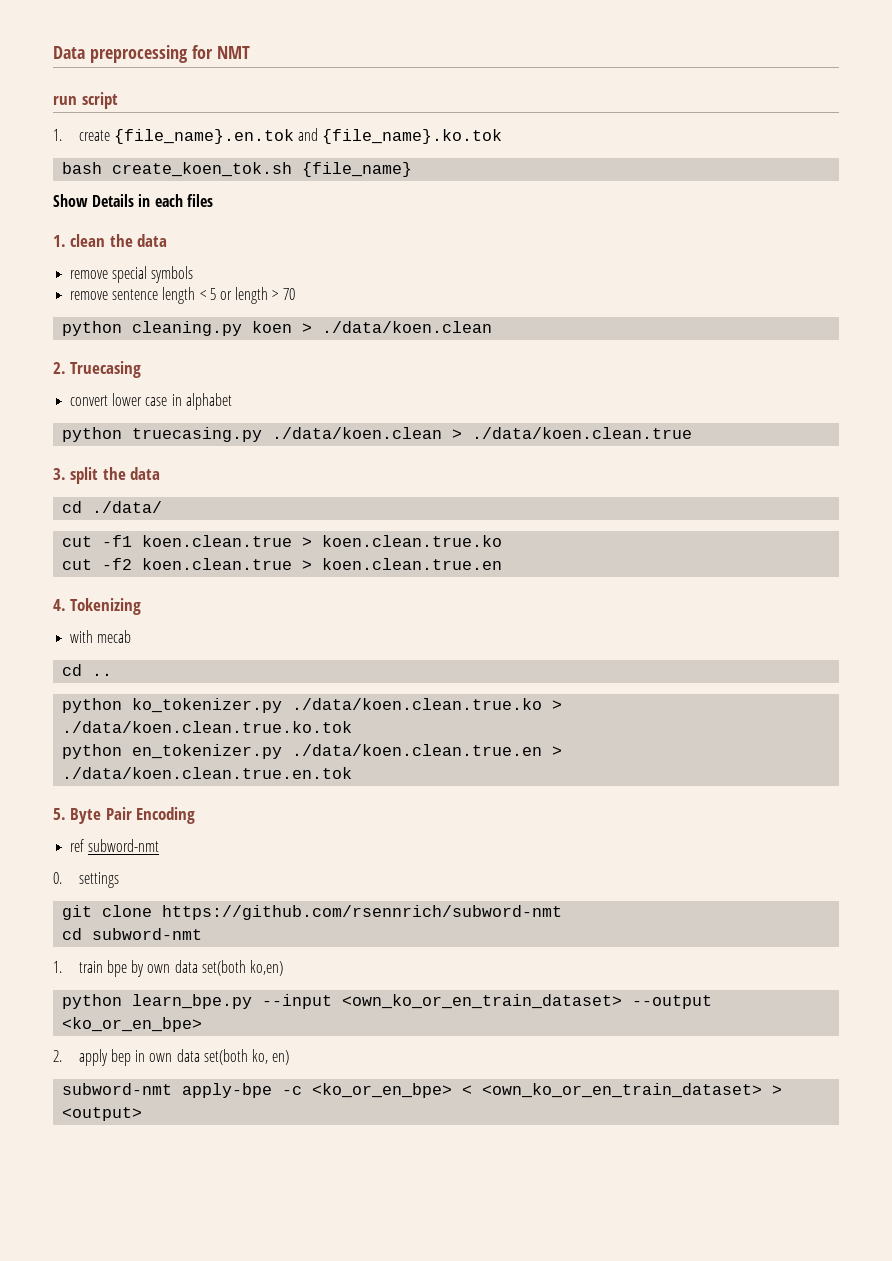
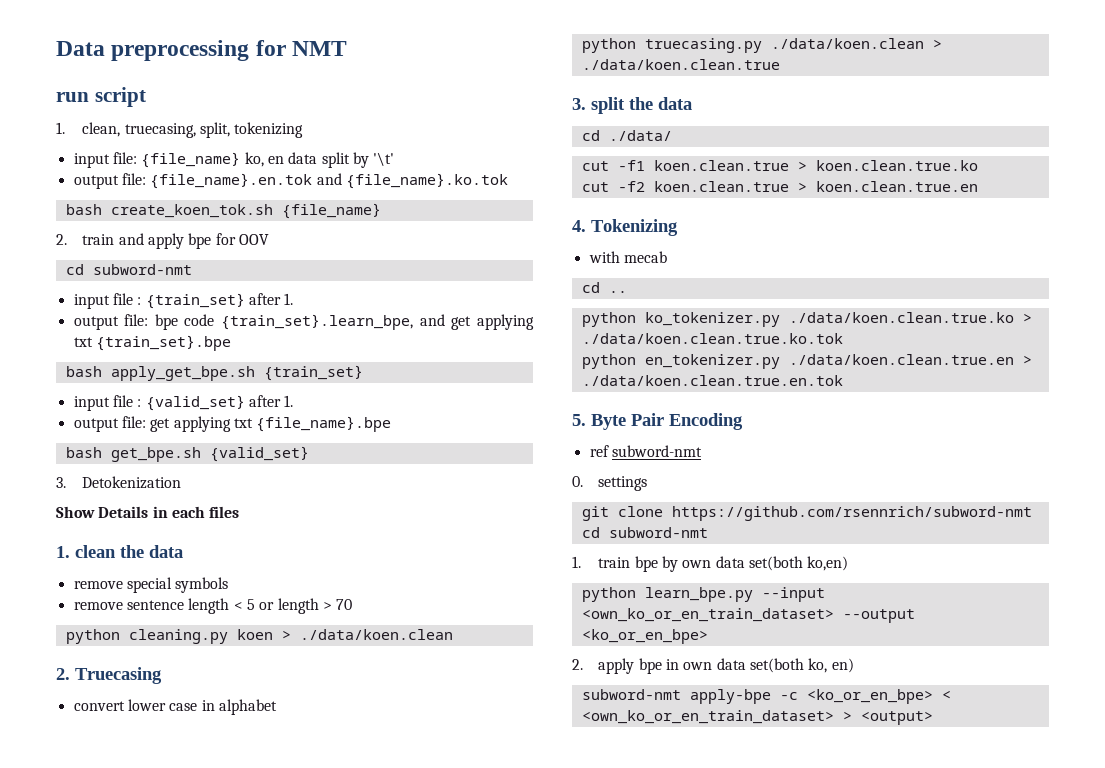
- 1. create {file_name}.en.tok and {file_name}.ko.tok
+ 1. clean, truecasing, split, tokenizing
+ input file: {file_name} ko, en data split by '\t'
+ output file: {file_name}.en.tok and {file_name}.ko.tok
+ 2. train and apply bpe for OOV
+ cd subword-nmt
+ input file : {train_set} after 1.
+ output file: bpe code {train_set}.learn_bpe, and get applying txt {train_set}.bpe
+ bash apply_get_bpe.sh {train_set}
+ input file : {valid_set} after 1.
+ output file: get applying txt {file_name}.bpe
+ bash get_bpe.sh {valid_set}
+ 3. Detokenization
- 2. apply bep in own data set(both ko, en)
+ 2. apply bpe in own data set(both ko, en)

